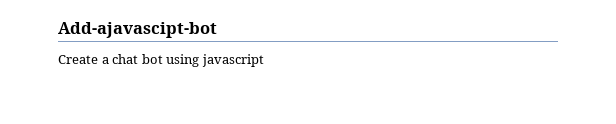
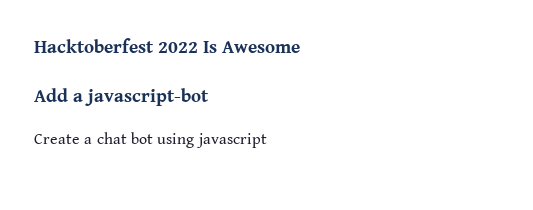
- Add-ajavascipt-bot
+ Hacktoberfest 2022 Is Awesome
+ Add a javascript-bot

